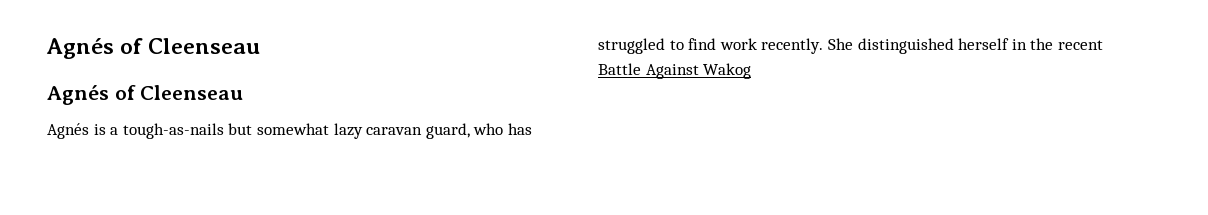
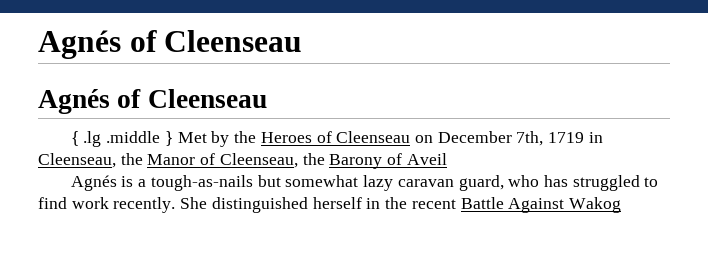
+ { .lg .middle } Met by the Heroes of Cleenseau on December 7th, 1719 in Cleenseau, the Manor of Cleenseau, the Barony of Aveil

